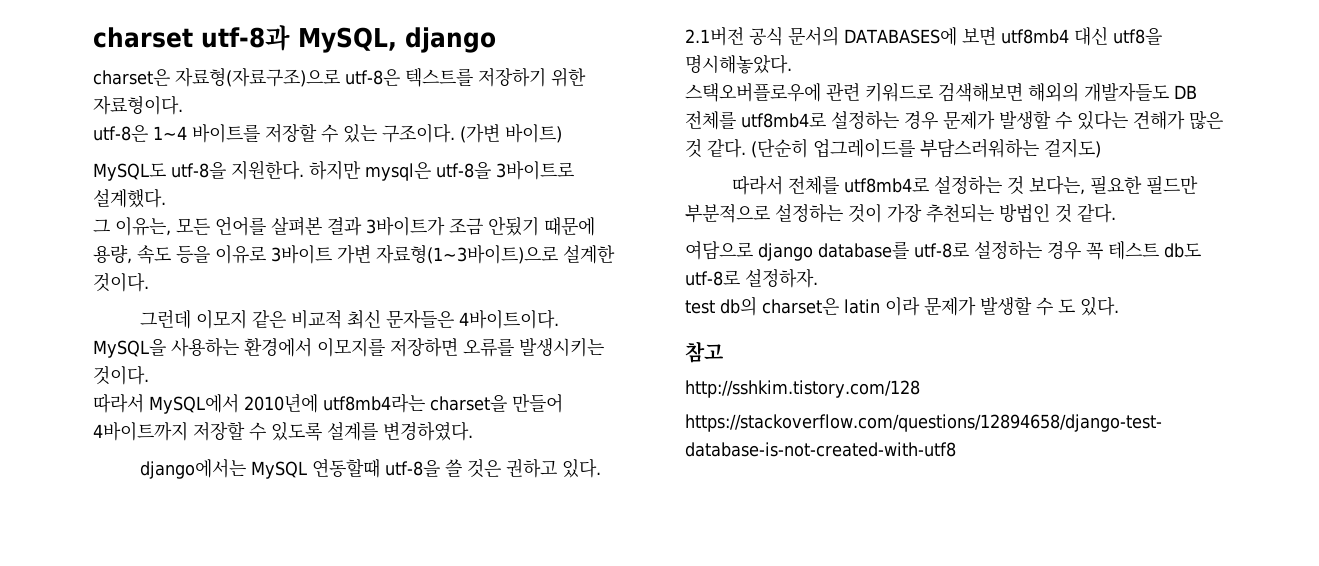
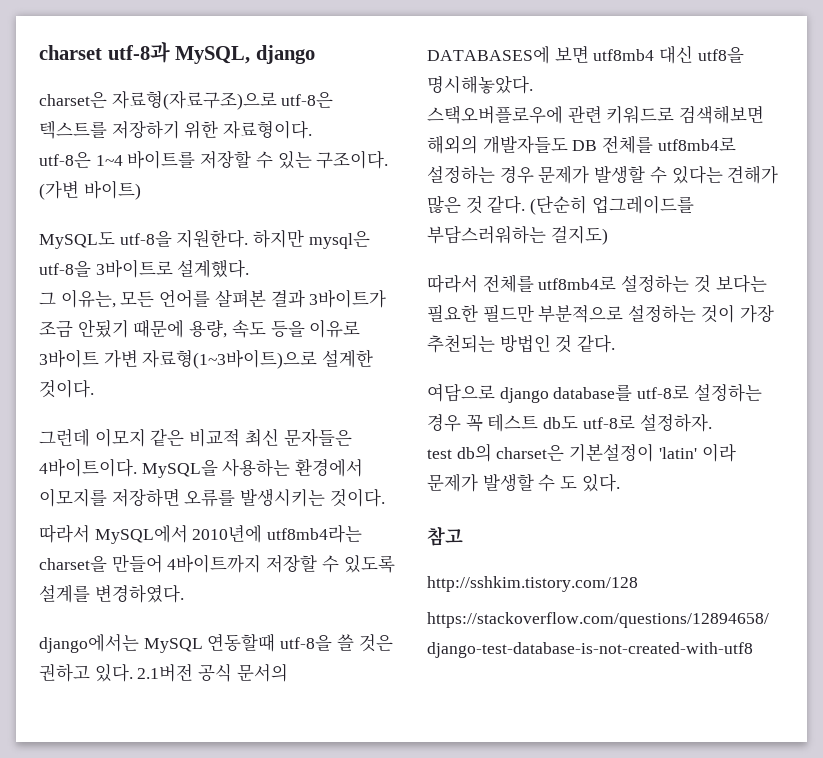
- 따라서 전체를 utf8mb4로 설정하는 것 보다는, 필요한 필드만 부분적으로 설정하는 것이 가장 추천되는 방법인 것 같다.
+ 따라서 전체를 utf8mb4로 설정하는 것 보다는 필요한 필드만 부분적으로 설정하는 것이 가장 추천되는 방법인 것 같다.
- test db의 charset은 latin 이라 문제가 발생할 수 도 있다.
+ test db의 charset은 기본설정이 'latin' 이라 문제가 발생할 수 도 있다.

